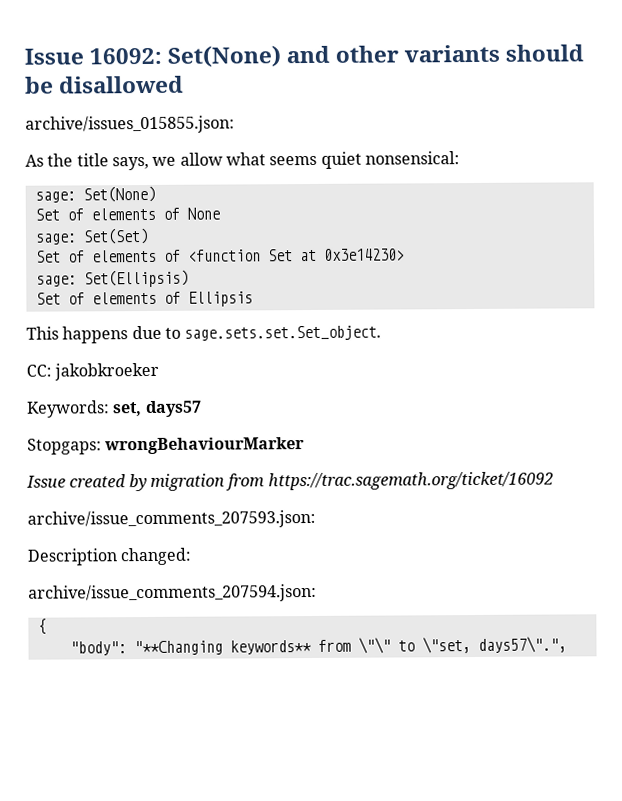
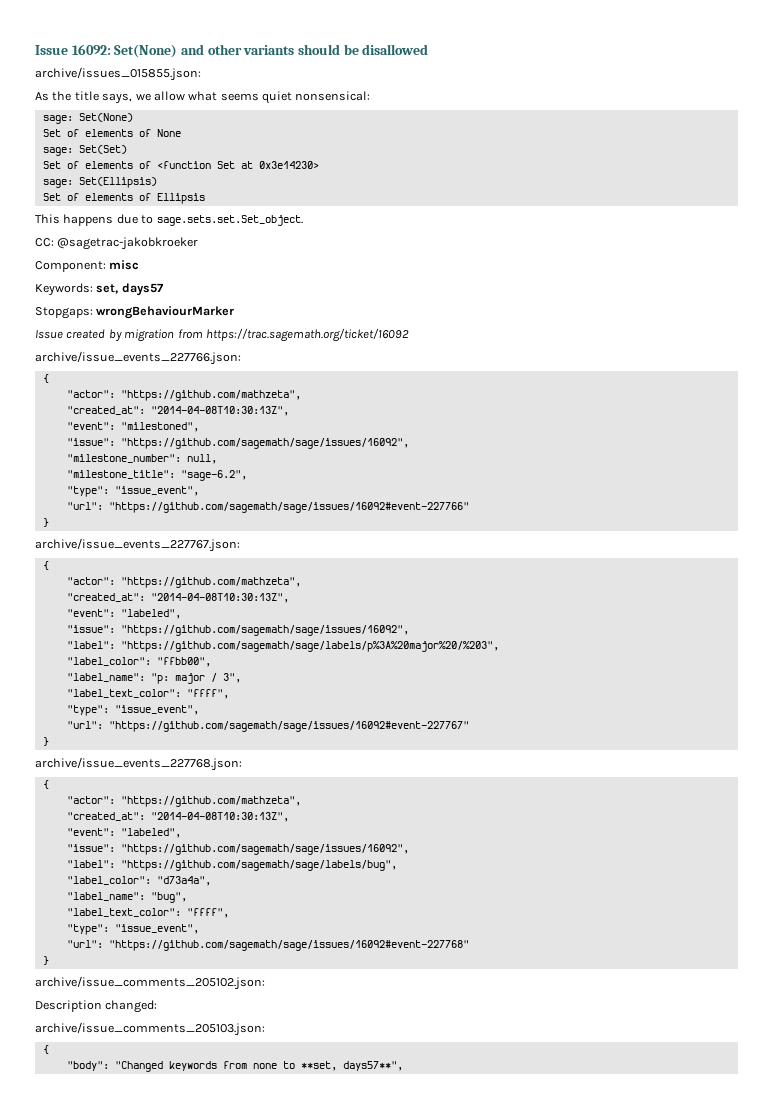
- CC: jakobkroeker
+ CC: @sagetrac-jakobkroeker
+ Component: misc
- archive/issue_comments_207593.json:
+ archive/issue_events_227766.json:
+ {
+ "actor": "https://github.com/mathzeta",
+ "created_at": "2014-04-08T10:30:13Z",
+ "event": "milestoned",
+ "issue": "https://github.com/sagemath/sage/issues/16092",
+ "milestone_number": null,
+ "milestone_title": "sage-6.2",
+ "type": "issue_event",
+ "url": "https://github.com/sagemath/sage/issues/16092#event-227766"
+ }
+ archive/issue_events_227767.json:
+ {
+ "actor": "https://github.com/mathzeta",
+ "created_at": "2014-04-08T10:30:13Z",
+ "event": "labeled",
+ "issue": "https://github.com/sagemath/sage/issues/16092",
+ "label": "https://github.com/sagemath/sage/labels/p%3A%20major%20/%203",
+ "label_color": "ffbb00",
+ "label_name": "p: major / 3",
+ "label_text_color": "ffff",
+ "type": "issue_event",
+ "url": "https://github.com/sagemath/sage/issues/16092#event-227767"
+ }
+ archive/issue_events_227768.json:
+ {
+ "actor": "https://github.com/mathzeta",
+ "created_at": "2014-04-08T10:30:13Z",
+ "event": "labeled",
+ "issue": "https://github.com/sagemath/sage/issues/16092",
+ "label": "https://github.com/sagemath/sage/labels/bug",
+ "label_color": "d73a4a",
+ "label_name": "bug",
+ "label_text_color": "ffff",
+ "type": "issue_event",
+ "url": "https://github.com/sagemath/sage/issues/16092#event-227768"
+ }
+ archive/issue_comments_205102.json:
- archive/issue_comments_207594.json:
+ archive/issue_comments_205103.json:
- "body": "**Changing keywords** from \"\" to \"set, days57\".",
+ "body": "Changed keywords from none to **set, days57**",

